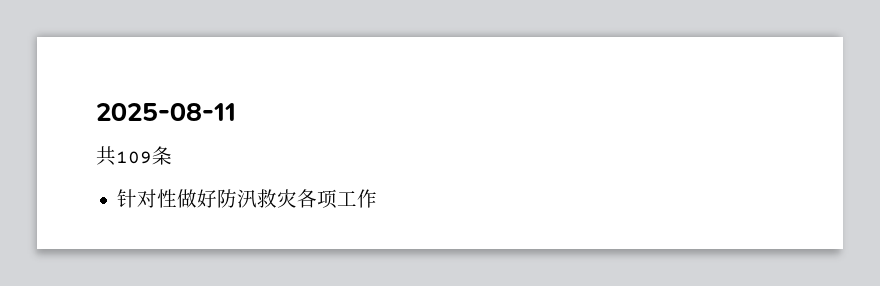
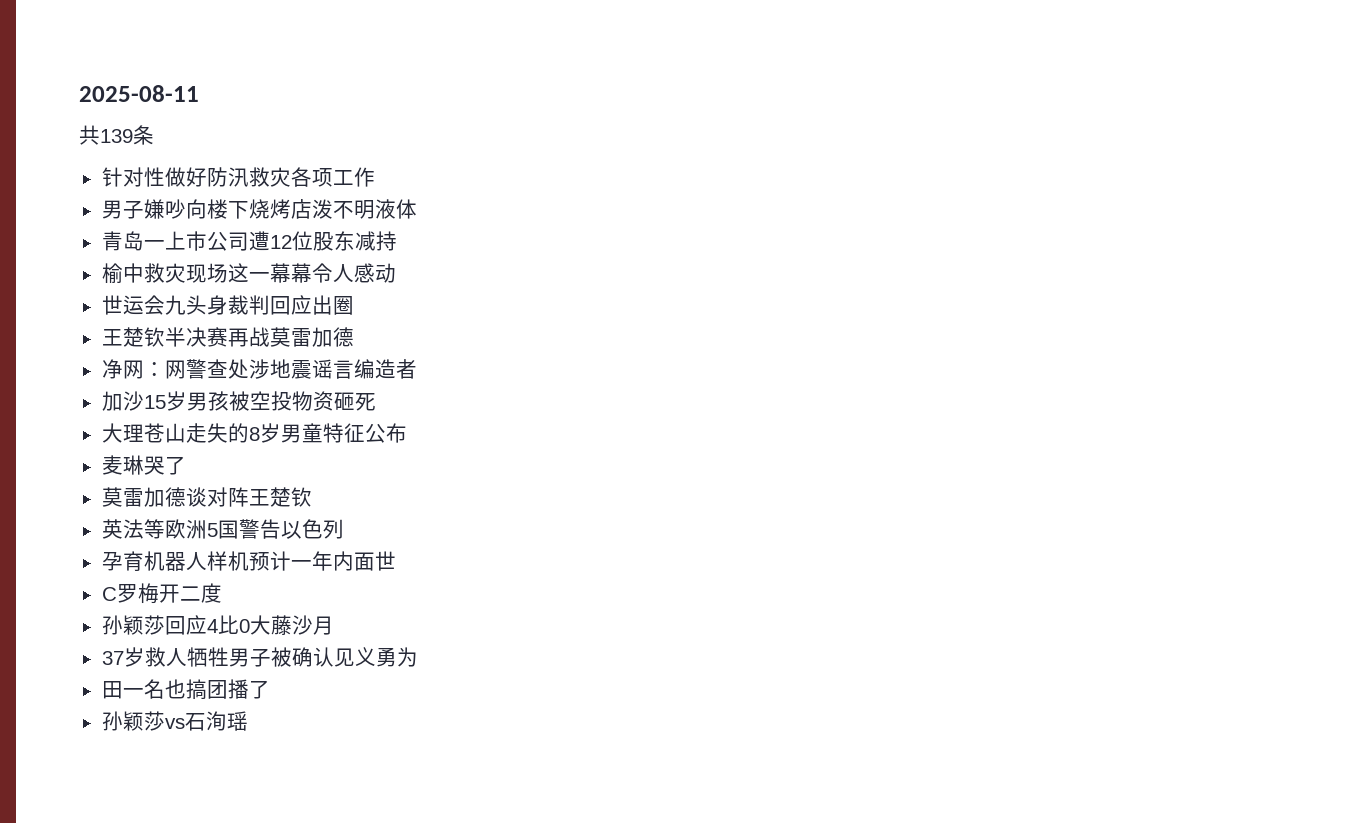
- 共109条
+ 共139条
+ 男子嫌吵向楼下烧烤店泼不明液体
+ 青岛一上市公司遭12位股东减持
+ 榆中救灾现场这一幕幕令人感动
+ 世运会九头身裁判回应出圈
+ 王楚钦半决赛再战莫雷加德
+ 净网：网警查处涉地震谣言编造者
+ 加沙15岁男孩被空投物资砸死
+ 大理苍山走失的8岁男童特征公布
+ 麦琳哭了
+ 莫雷加德谈对阵王楚钦
+ 英法等欧洲5国警告以色列
+ 孕育机器人样机预计一年内面世
+ C罗梅开二度
+ 孙颖莎回应4比0大藤沙月
+ 37岁救人牺牲男子被确认见义勇为
+ 田一名也搞团播了
+ 孙颖莎vs石洵瑶

